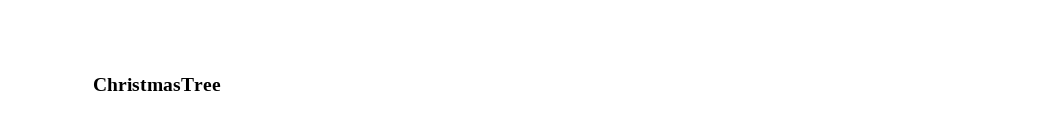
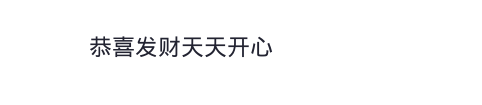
- ChristmasTree
+ 恭喜发财天天开心

